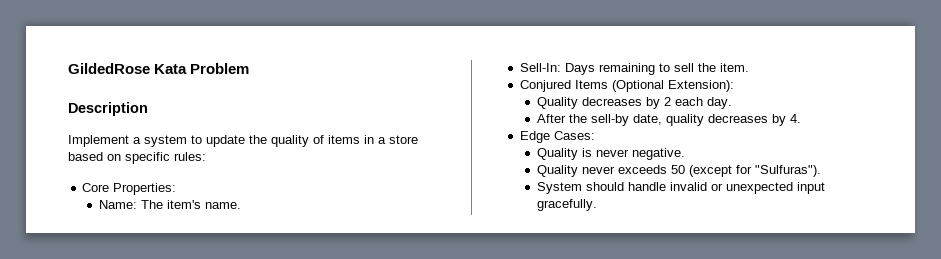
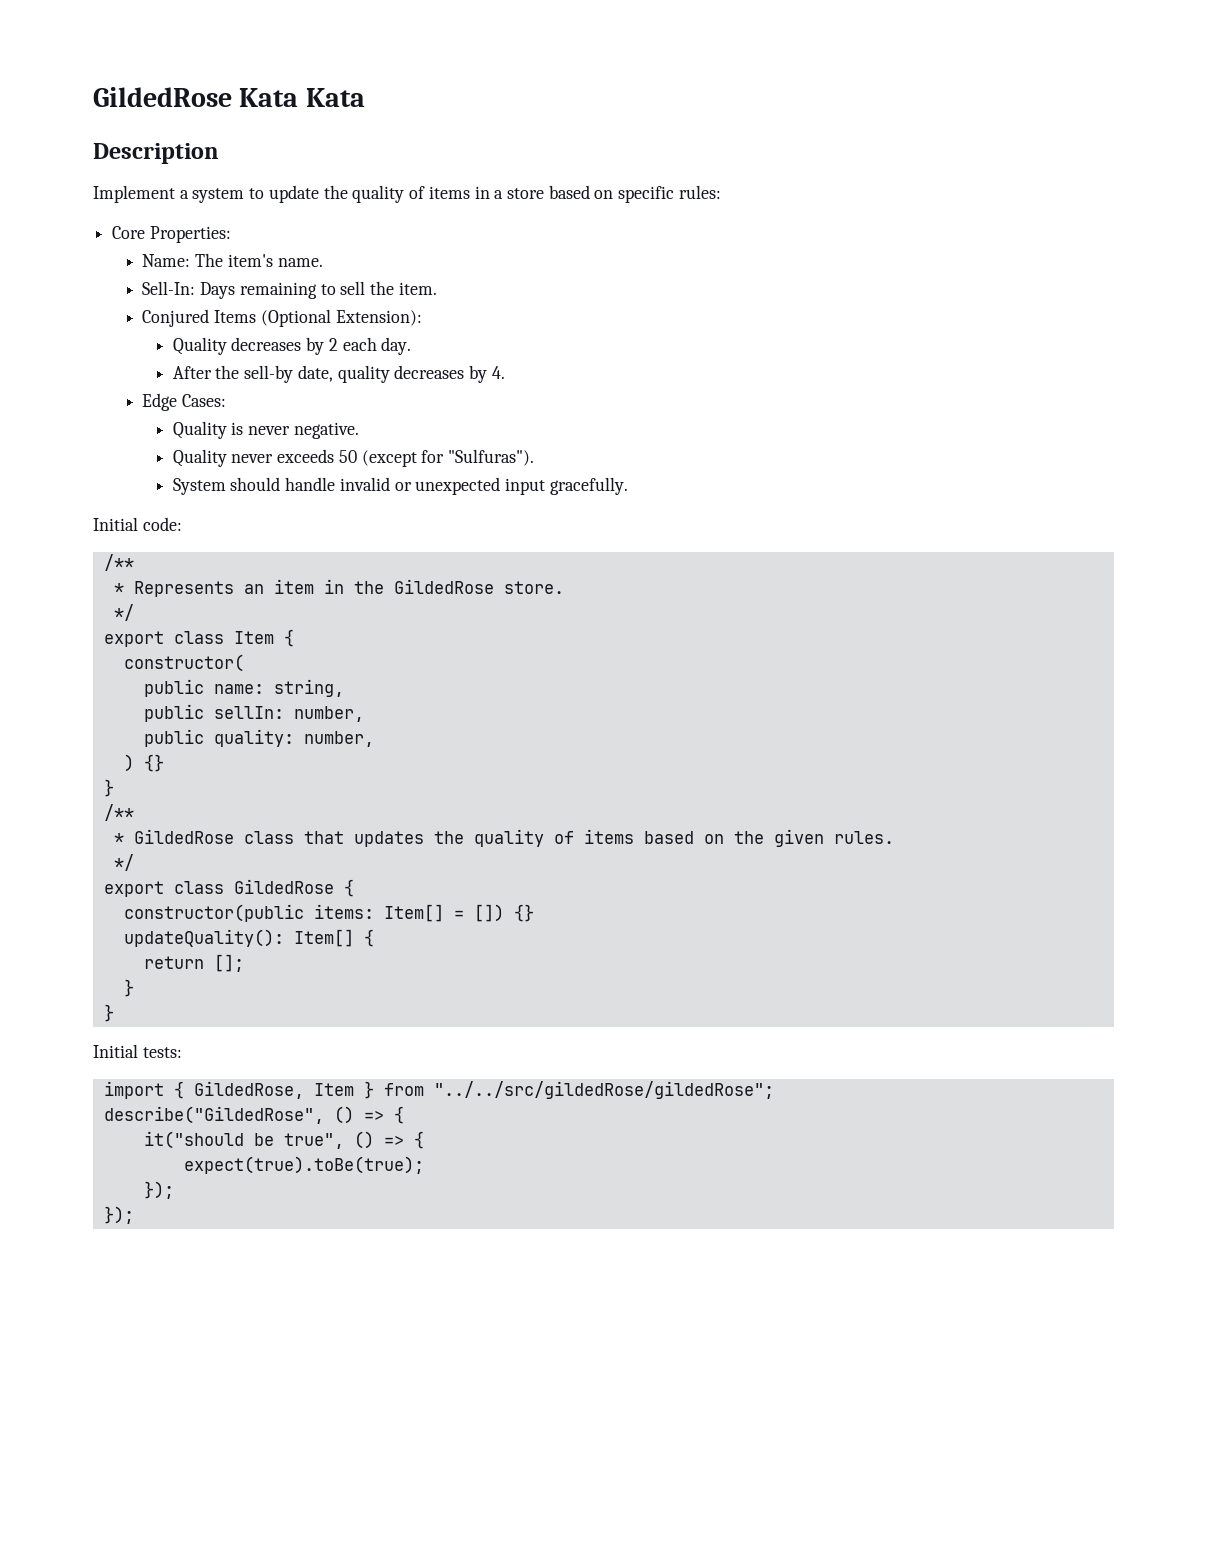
- GildedRose Kata Problem
+ GildedRose Kata Kata
+ Initial code:
+ /**
+ * Represents an item in the GildedRose store.
+ */
+ export class Item {
+ constructor(
+ public name: string,
+ public sellIn: number,
+ public quality: number,
+ ) {}
+ }
+ /**
+ * GildedRose class that updates the quality of items based on the given rules.
+ */
+ export class GildedRose {
+ constructor(public items: Item[] = []) {}
+ updateQuality(): Item[] {
+ return [];
+ }
+ }
+ Initial tests:
+ import { GildedRose, Item } from "../../src/gildedRose/gildedRose";
+ describe("GildedRose", () => {
+ it("should be true", () => {
+ expect(true).toBe(true);
+ });
+ });

